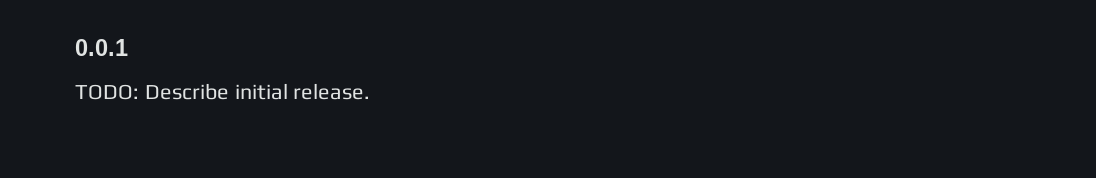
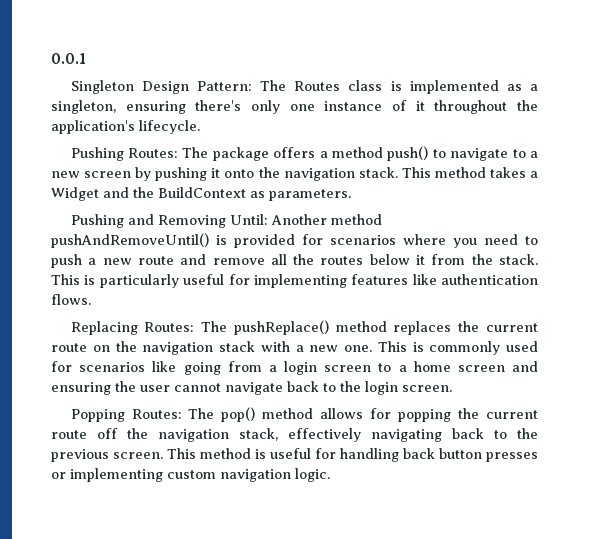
- TODO: Describe initial release.
+ Singleton Design Pattern: The Routes class is implemented as a singleton, ensuring there's only one instance of it throughout the application's lifecycle.
+ Pushing Routes: The package offers a method push() to navigate to a new screen by pushing it onto the navigation stack. This method takes a Widget and the BuildContext as parameters.
+ Pushing and Removing Until: Another method pushAndRemoveUntil() is provided for scenarios where you need to push a new route and remove all the routes below it from the stack. This is particularly useful for implementing features like authentication flows.
+ Replacing Routes: The pushReplace() method replaces the current route on the navigation stack with a new one. This is commonly used for scenarios like going from a login screen to a home screen and ensuring the user cannot navigate back to the login screen.
+ Popping Routes: The pop() method allows for popping the current route off the navigation stack, effectively navigating back to the previous screen. This method is useful for handling back button presses or implementing custom navigation logic.

